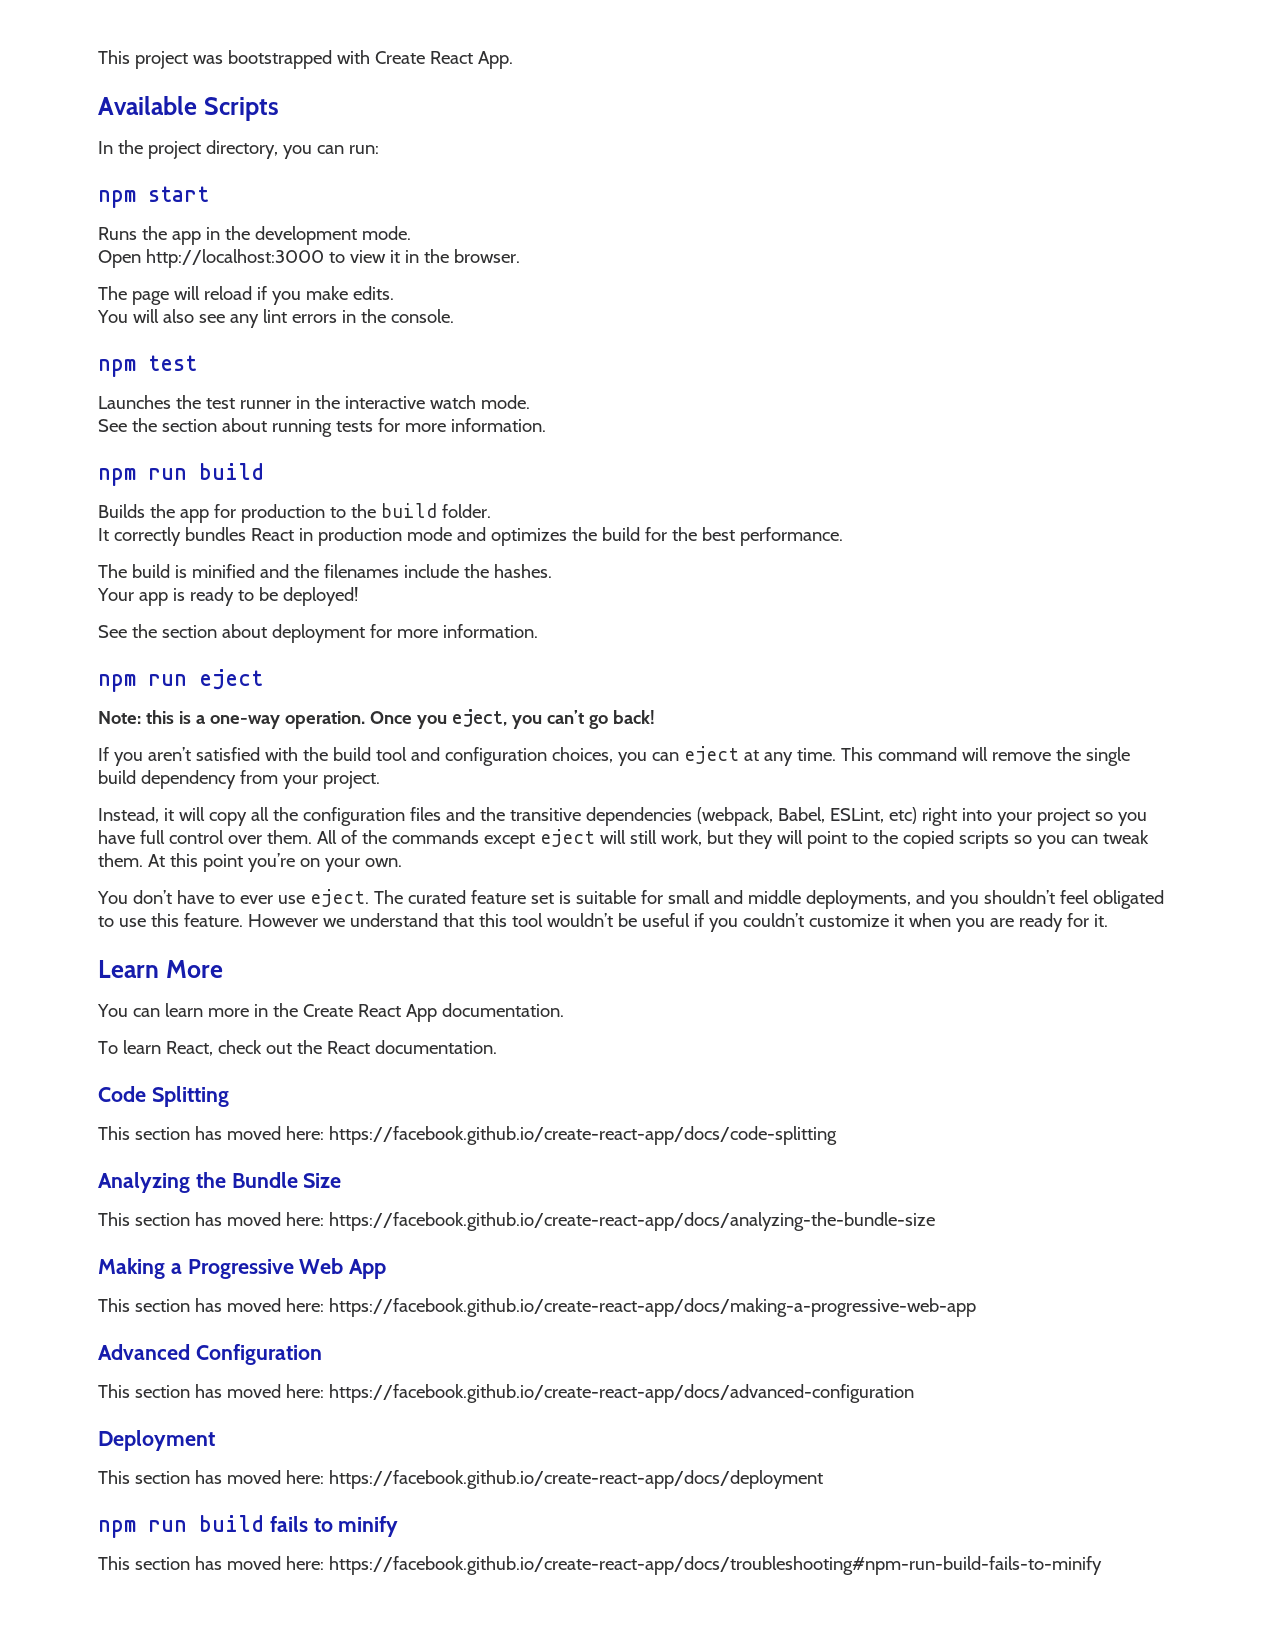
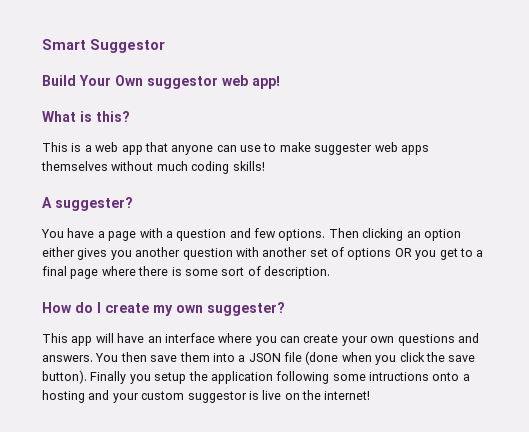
- This project was bootstrapped with Create React App.
- Available Scripts
- In the project directory, you can run:
- npm start
- Runs the app in the development mode.
- Open http://localhost:3000 to view it in the browser.
- The page will reload if you make edits.
- You will also see any lint errors in the console.
- npm test
- Launches the test runner in the interactive watch mode.
- See the section about running tests for more information.
- npm run build
- Builds the app for production to the build folder.
- It correctly bundles React in production mode and optimizes the build for the best performance.
- The build is minified and the filenames include the hashes.
- Your app is ready to be deployed!
- See the section about deployment for more information.
- npm run eject
- Note: this is a one-way operation. Once you eject, you can’t go back!
- If you aren’t satisfied with the build tool and configuration choices, you can eject at any time. This command will remove the single build dependency from your project.
- Instead, it will copy all the configuration files and the transitive dependencies (webpack, Babel, ESLint, etc) right into your project so you have full control over them. All of the commands except eject will still work, but they will point to the copied scripts so you can tweak them. At this point you’re on your own.
- You don’t have to ever use eject. The curated feature set is suitable for small and middle deployments, and you shouldn’t feel obligated to use this feature. However we understand that this tool wouldn’t be useful if you couldn’t customize it when you are ready for it.
- Learn More
- You can learn more in the Create React App documentation.
- To learn React, check out the React documentation.
- Code Splitting
- This section has moved here: https://facebook.github.io/create-react-app/docs/code-splitting
- Analyzing the Bundle Size
- This section has moved here: https://facebook.github.io/create-react-app/docs/analyzing-the-bundle-size
- Making a Progressive Web App
- This section has moved here: https://facebook.github.io/create-react-app/docs/making-a-progressive-web-app
- Advanced Configuration
- This section has moved here: https://facebook.github.io/create-react-app/docs/advanced-configuration
- Deployment
- This section has moved here: https://facebook.github.io/create-react-app/docs/deployment
- npm run build fails to minify
- This section has moved here: https://facebook.github.io/create-react-app/docs/troubleshooting#npm-run-build-fails-to-minify
+ Smart Suggestor
+ Build Your Own suggestor web app!
+ What is this?
+ This is a web app that anyone can use to make suggester web apps themselves without much coding skills!
+ A suggester?
+ You have a page with a question and few options. Then clicking an option either gives you another question with another set of options OR you get to a final page where there is some sort of description.
+ How do I create my own suggester?
+ This app will have an interface where you can create your own questions and answers. You then save them into a JSON file (done when you click the save button). Finally you setup the application following some intructions onto a hosting and your custom suggestor is live on the internet!

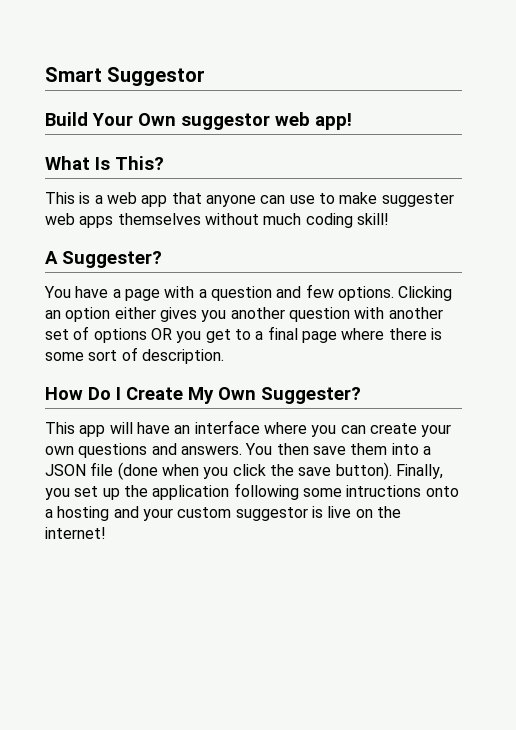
- What is this?
+ What Is This?
- This is a web app that anyone can use to make suggester web apps themselves without much coding skills!
+ This is a web app that anyone can use to make suggester web apps themselves without much coding skill!
- A suggester?
+ A Suggester?
- Then clicking an option either gives you another question with another set of options OR you get to a final page where there is some sort of description.
+ Clicking an option either gives you another question with another set of options OR you get to a final page where there is some sort of description.
- How do I create my own suggester?
+ How Do I Create My Own Suggester?
- Finally you setup the application following some intructions onto a hosting and your custom suggestor is live on the internet!
+ Finally, you set up the application following some intructions onto a hosting and your custom suggestor is live on the internet!

